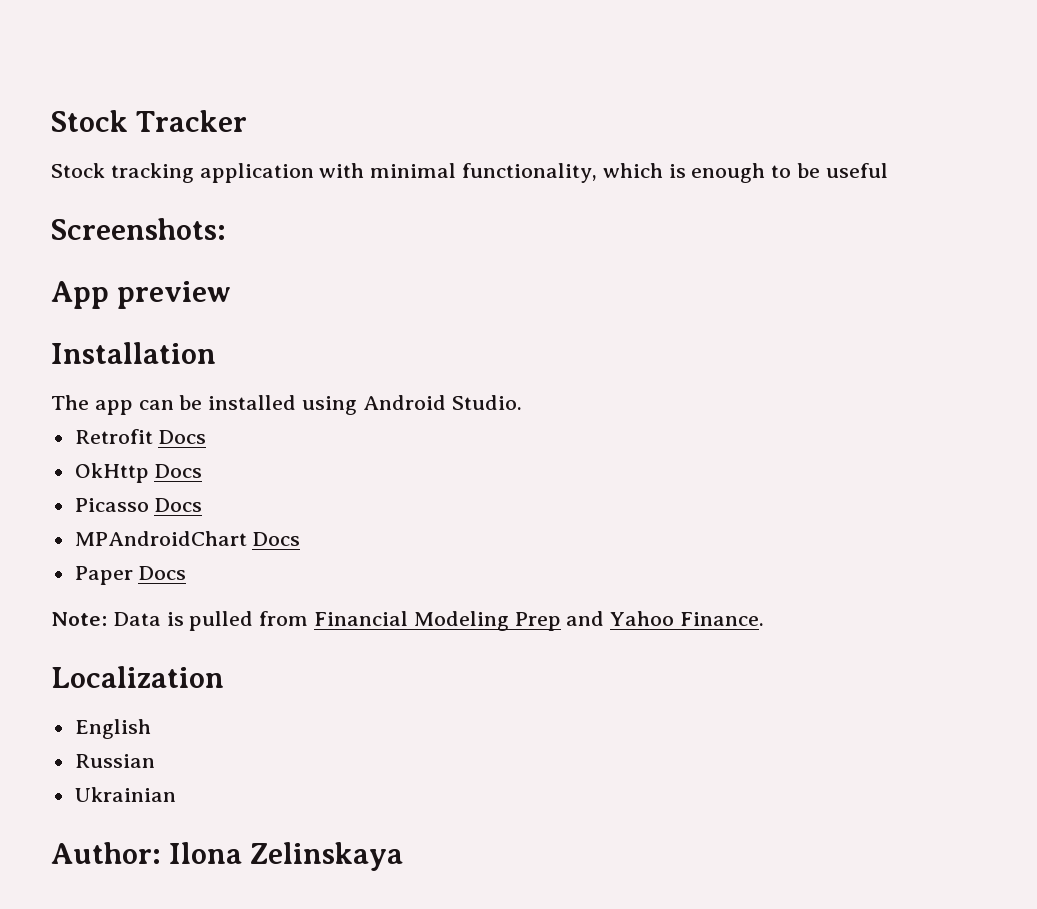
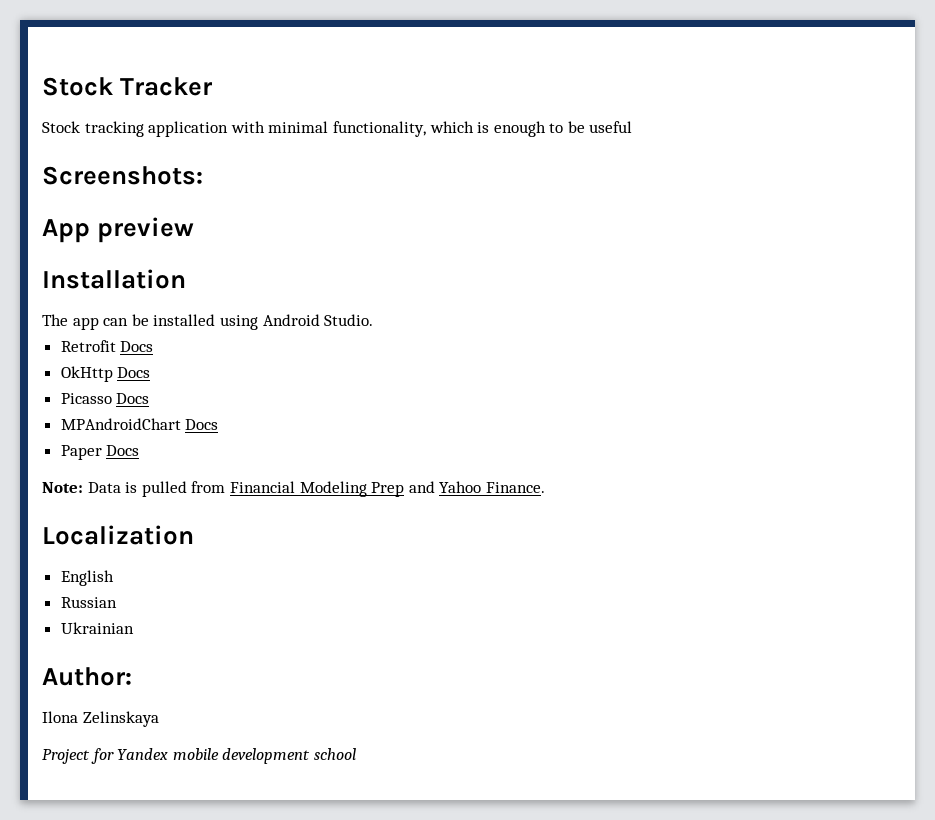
- Author: Ilona Zelinskaya
+ Author:
+ Ilona Zelinskaya
+ Project for Yandex mobile development school

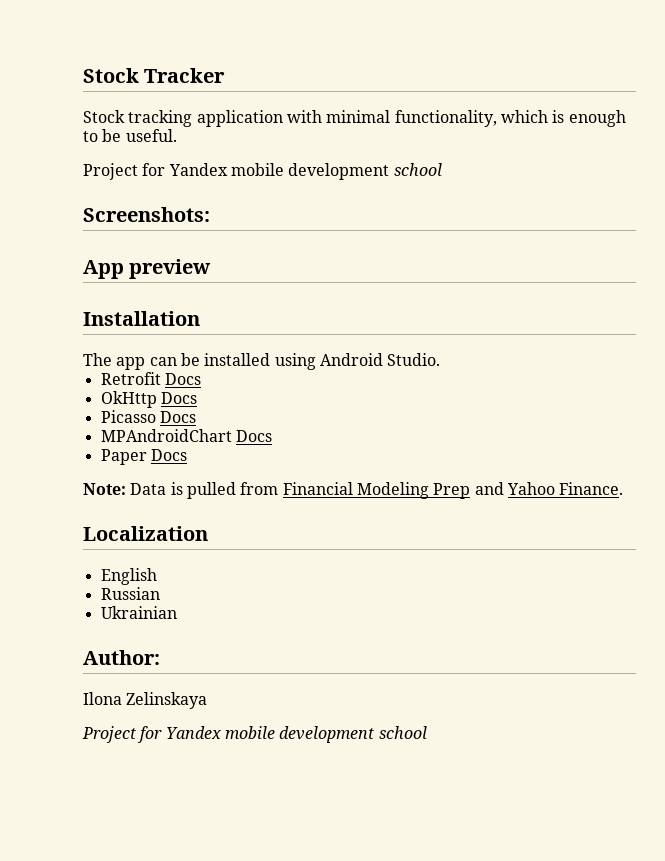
- Stock tracking application with minimal functionality, which is enough to be useful
+ Stock tracking application with minimal functionality, which is enough to be useful.
+ Project for Yandex mobile development school

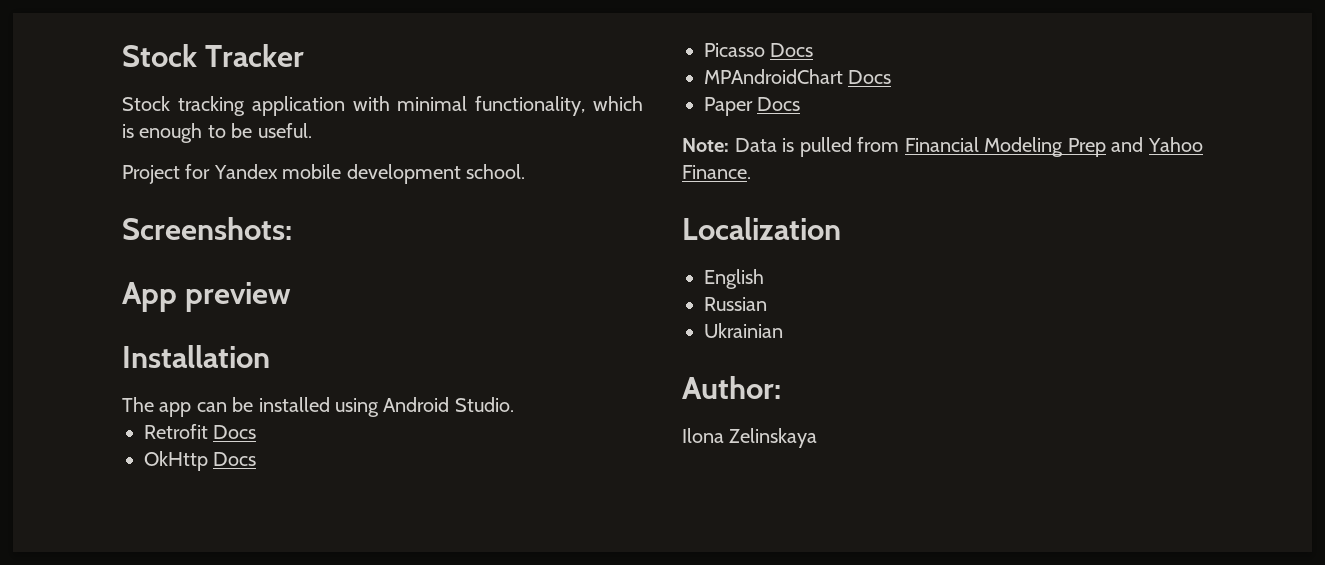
  Stock tracking application with minimal functionality, which is enough to be useful.
- Project for Yandex mobile development school
+ Project for Yandex mobile development school.
  Ilona Zelinskaya
- Project for Yandex mobile development school

